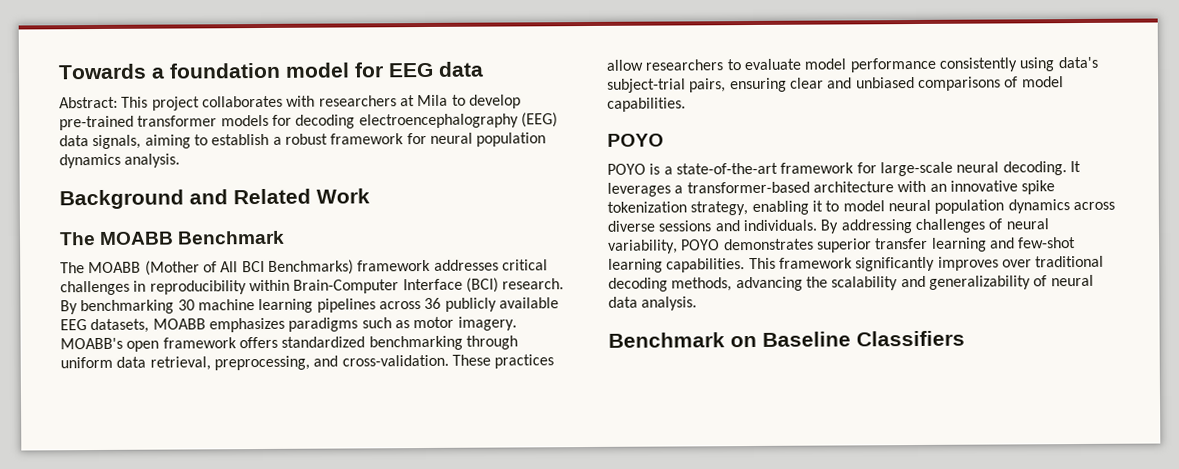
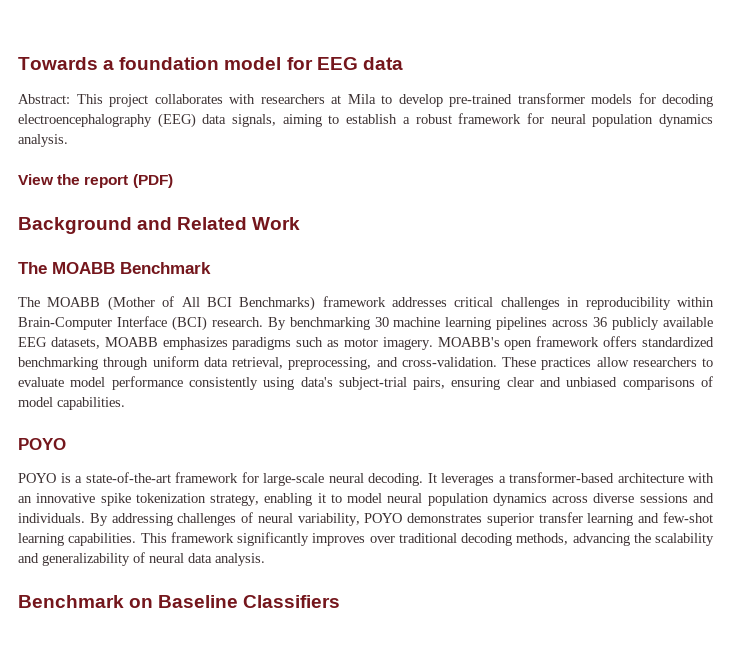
+ View the report (PDF)

